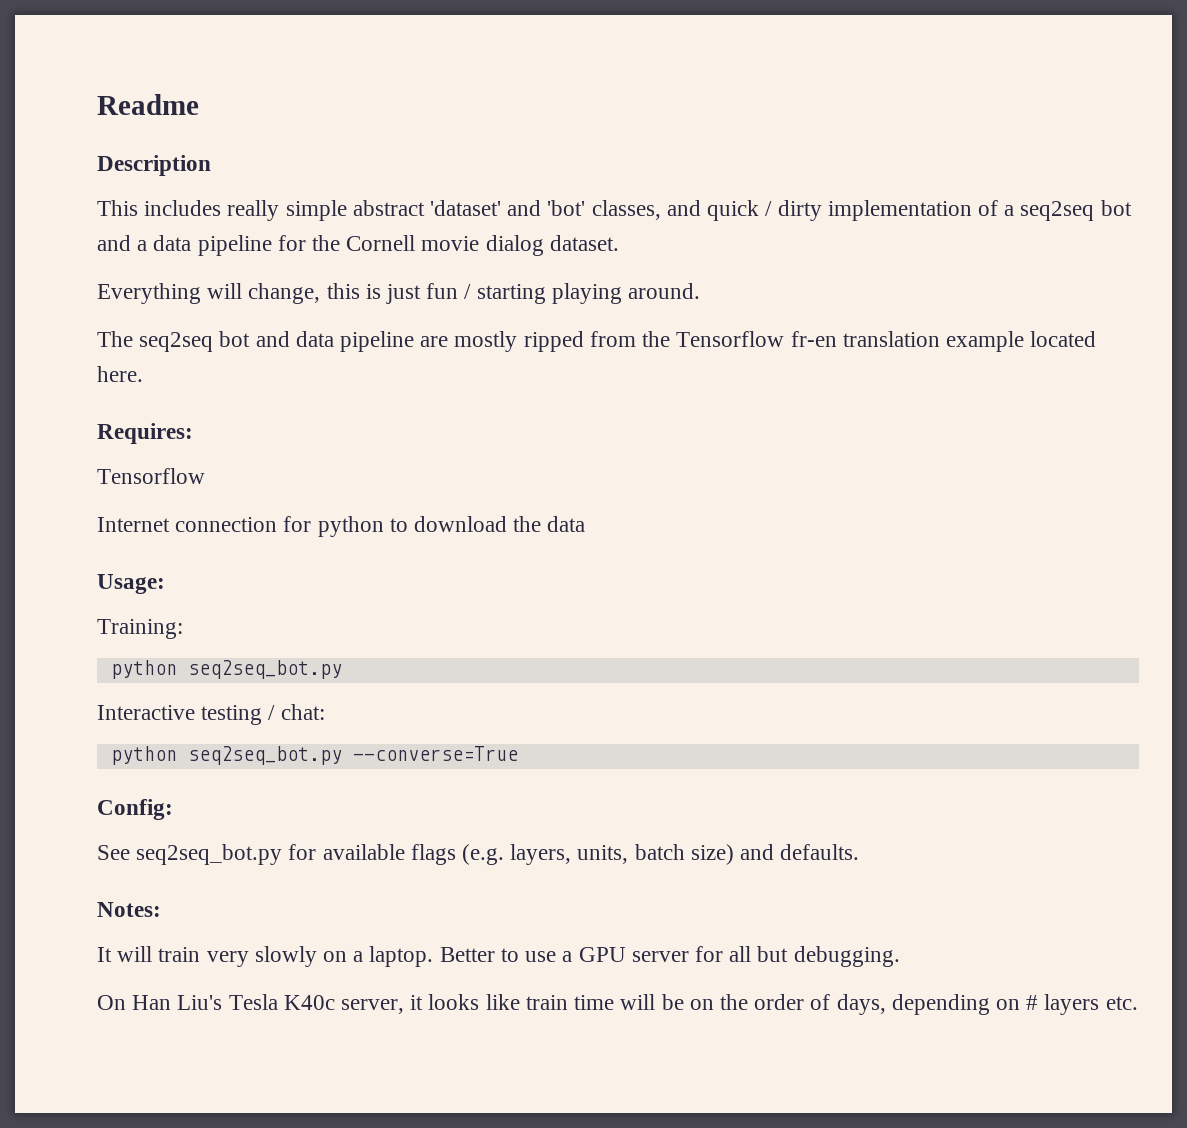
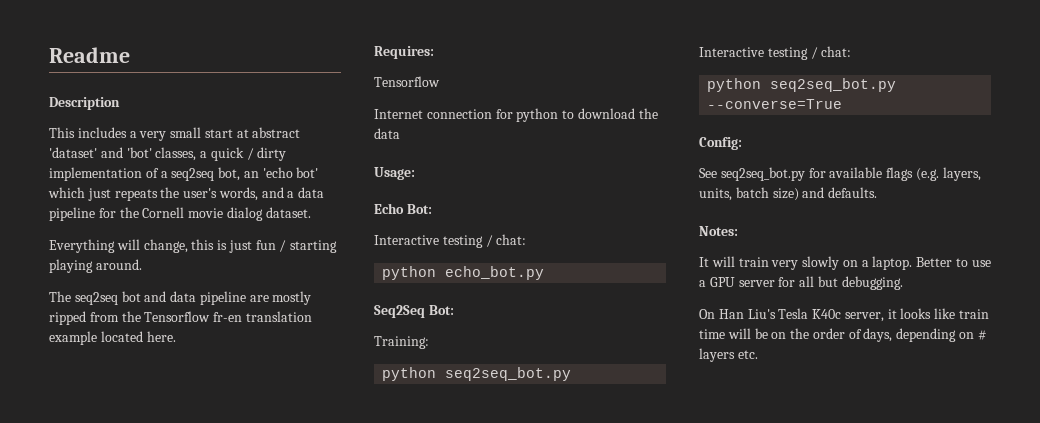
- This includes really simple abstract 'dataset' and 'bot' classes, and quick / dirty implementation of a seq2seq bot and a data pipeline for the Cornell movie dialog dataset.
+ This includes a very small start at abstract 'dataset' and 'bot' classes, a quick / dirty implementation of a seq2seq bot, an 'echo bot' which just repeats the user's words, and a data pipeline for the Cornell movie dialog dataset.
+ Echo Bot:
+ Interactive testing / chat:
+ python echo_bot.py
+ Seq2Seq Bot:

